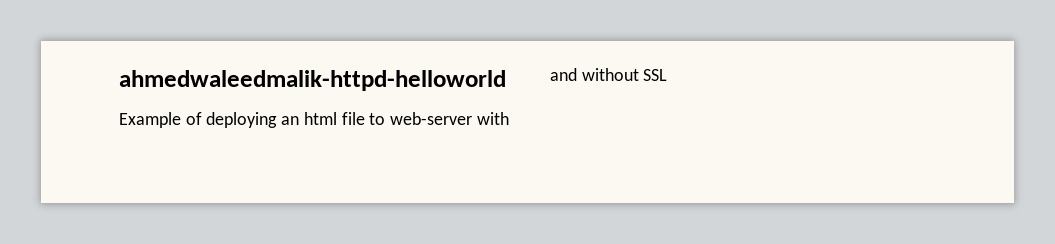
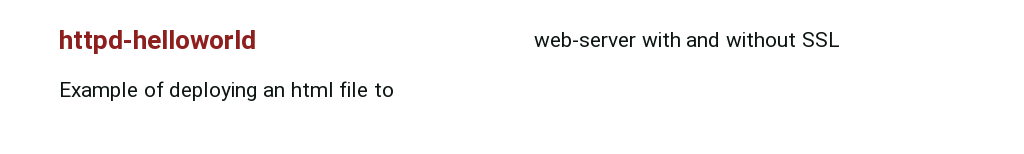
- ahmedwaleedmalik-httpd-helloworld
+ httpd-helloworld

